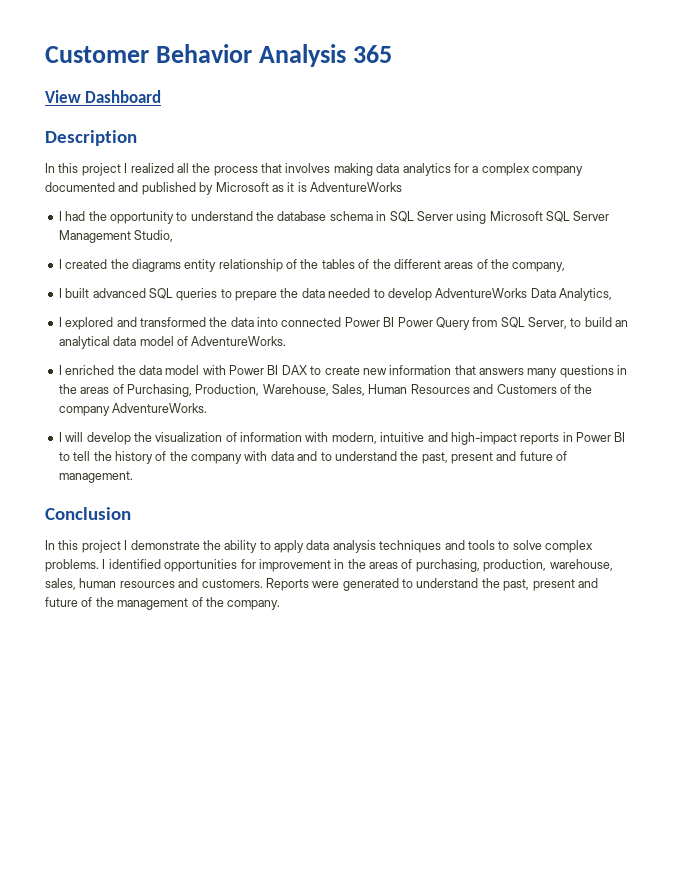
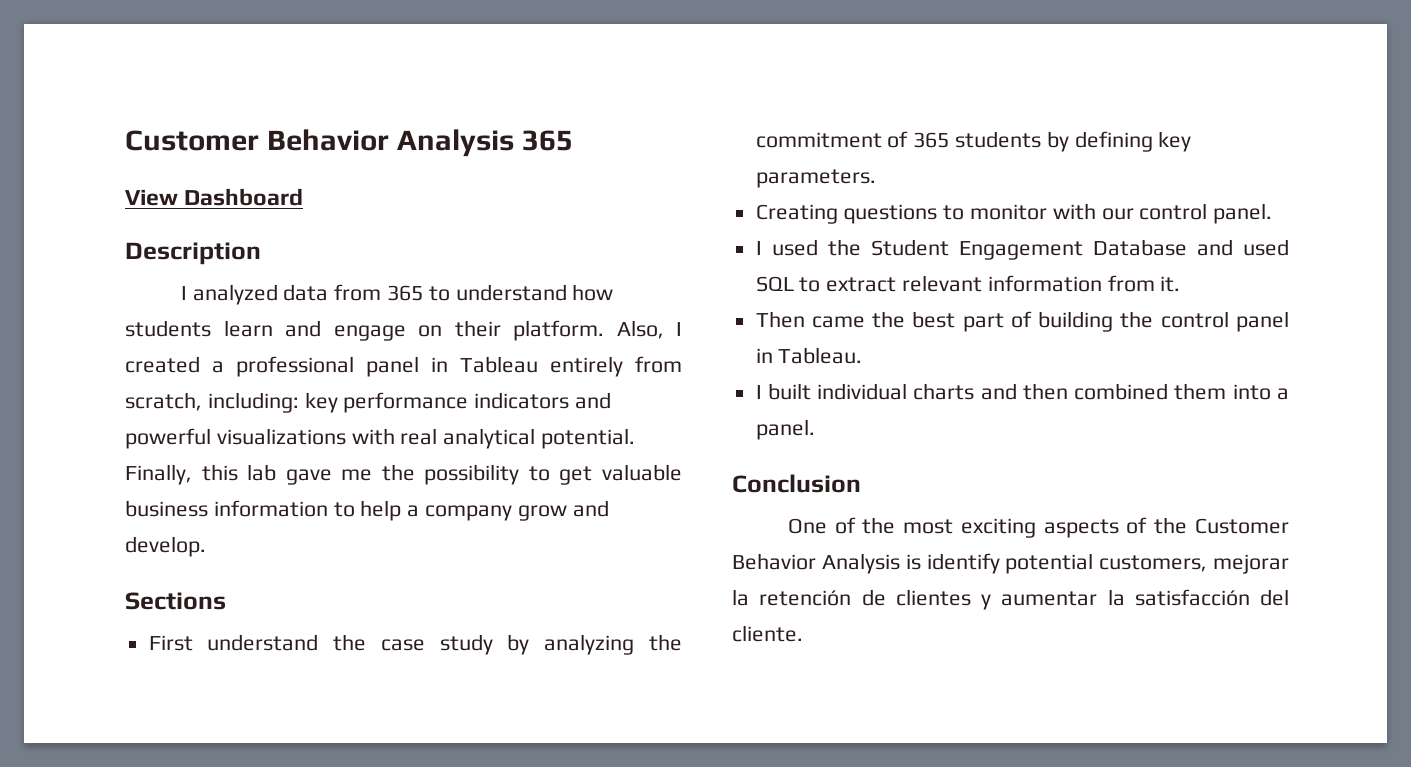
- In this project I realized all the process that involves making data analytics for a complex company documented and published by Microsoft as it is AdventureWorks
- I had the opportunity to understand the database schema in SQL Server using Microsoft SQL Server Management Studio,
- I created the diagrams entity relationship of the tables of the different areas of the company,
- I built advanced SQL queries to prepare the data needed to develop AdventureWorks Data Analytics,
- I explored and transformed the data into connected Power BI Power Query from SQL Server, to build an analytical data model of AdventureWorks.
- I enriched the data model with Power BI DAX to create new information that answers many questions in the areas of Purchasing, Production, Warehouse, Sales, Human Resources and Customers of the company AdventureWorks.
- I will develop the visualization of information with modern, intuitive and high-impact reports in Power BI to tell the history of the company with data and to understand the past, present and future of management.
+ I analyzed data from 365 to understand how students learn and engage on their platform. Also, I created a professional panel in Tableau entirely from scratch, including: key performance indicators and powerful visualizations with real analytical potential. Finally, this lab gave me the possibility to get valuable business information to help a company grow and develop.
+ Sections
+ First understand the case study by analyzing the commitment of 365 students by defining key parameters.
+ Creating questions to monitor with our control panel.
+ I used the Student Engagement Database and used SQL to extract relevant information from it.
+ Then came the best part of building the control panel in Tableau.
+ I built individual charts and then combined them into a panel.
  Conclusion
- In this project I demonstrate the ability to apply data analysis techniques and tools to solve complex problems. I identified opportunities for improvement in the areas of purchasing, production, warehouse, sales, human resources and customers. Reports were generated to understand the past, present and future of the management of the company.
+ One of the most exciting aspects of the Customer Behavior Analysis is identify potential customers, mejorar la retención de clientes y aumentar la satisfacción del cliente.

